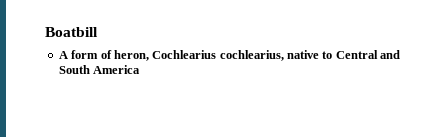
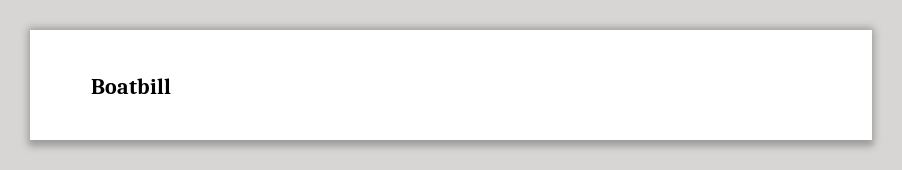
- A form of heron, Cochlearius cochlearius, native to Central and South America

